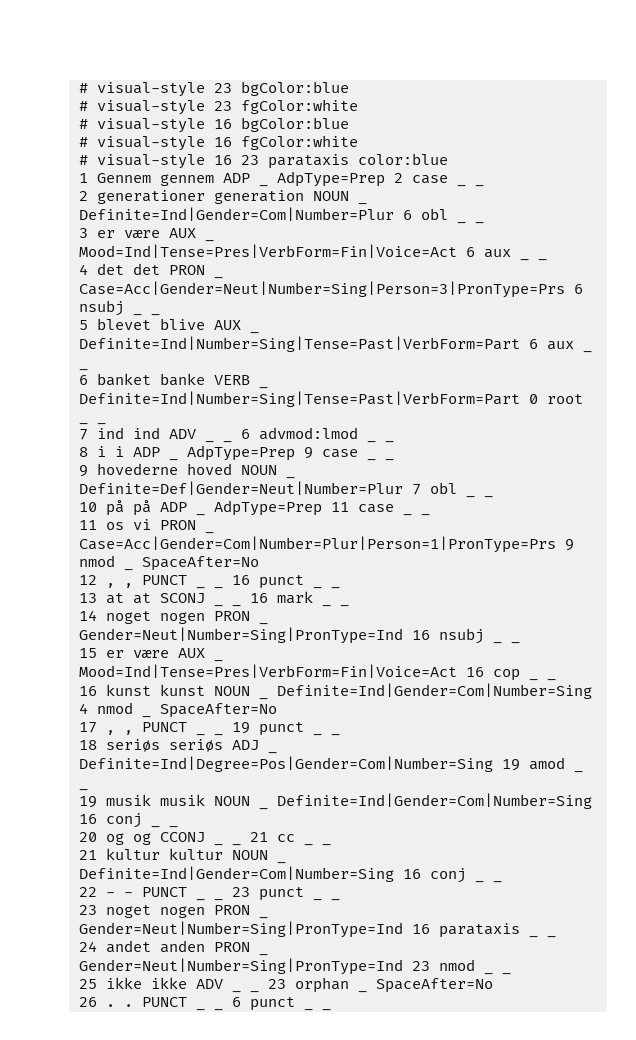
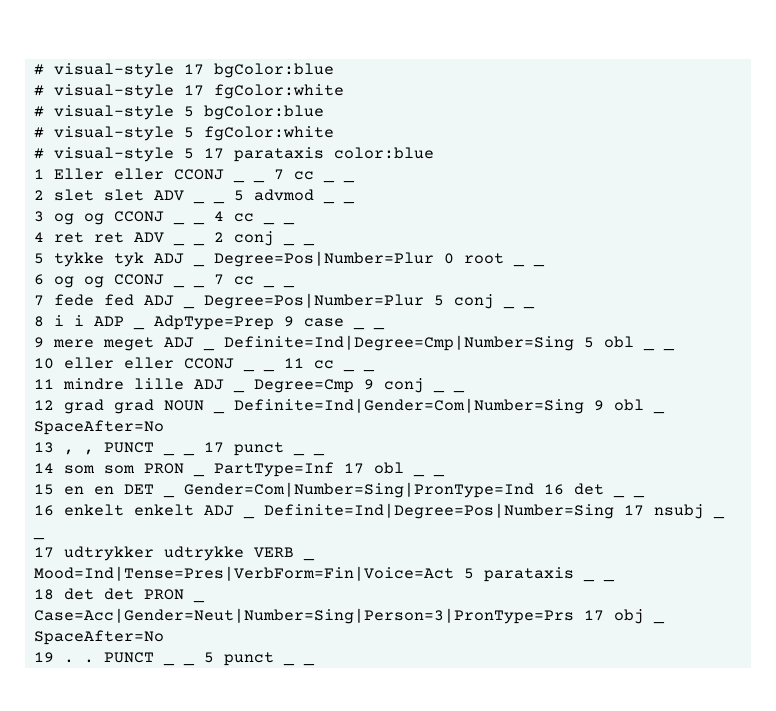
- # visual-style 23 bgColor:blue
- # visual-style 23 fgColor:white
- # visual-style 16 bgColor:blue
- # visual-style 16 fgColor:white
- # visual-style 16 23 parataxis color:blue
+ # visual-style 17 bgColor:blue
+ # visual-style 17 fgColor:white
+ # visual-style 5 bgColor:blue
+ # visual-style 5 fgColor:white
+ # visual-style 5 17 parataxis color:blue
- 1 Gennem gennem ADP _ AdpType=Prep 2 case _ _
- 2 generationer generation NOUN _ Definite=Ind|Gender=Com|Number=Plur 6 obl _ _
- 3 er være AUX _ Mood=Ind|Tense=Pres|VerbForm=Fin|Voice=Act 6 aux _ _
- 4 det det PRON _ Case=Acc|Gender=Neut|Number=Sing|Person=3|PronType=Prs 6 nsubj _ _
- 5 blevet blive AUX _ Definite=Ind|Number=Sing|Tense=Past|VerbForm=Part 6 aux _ _
- 6 banket banke VERB _ Definite=Ind|Number=Sing|Tense=Past|VerbForm=Part 0 root _ _
- 7 ind ind ADV _ _ 6 advmod:lmod _ _
+ 1 Eller eller CCONJ _ _ 7 cc _ _
+ 2 slet slet ADV _ _ 5 advmod _ _
+ 3 og og CCONJ _ _ 4 cc _ _
+ 4 ret ret ADV _ _ 2 conj _ _
+ 5 tykke tyk ADJ _ Degree=Pos|Number=Plur 0 root _ _
+ 6 og og CCONJ _ _ 7 cc _ _
+ 7 fede fed ADJ _ Degree=Pos|Number=Plur 5 conj _ _
- 9 hovederne hoved NOUN _ Definite=Def|Gender=Neut|Number=Plur 7 obl _ _
- 10 på på ADP _ AdpType=Prep 11 case _ _
- 11 os vi PRON _ Case=Acc|Gender=Com|Number=Plur|Person=1|PronType=Prs 9 nmod _ SpaceAfter=No
- 12 , , PUNCT _ _ 16 punct _ _
- 13 at at SCONJ _ _ 16 mark _ _
- 14 noget nogen PRON _ Gender=Neut|Number=Sing|PronType=Ind 16 nsubj _ _
- 15 er være AUX _ Mood=Ind|Tense=Pres|VerbForm=Fin|Voice=Act 16 cop _ _
- 16 kunst kunst NOUN _ Definite=Ind|Gender=Com|Number=Sing 4 nmod _ SpaceAfter=No
- 17 , , PUNCT _ _ 19 punct _ _
- 18 seriøs seriøs ADJ _ Definite=Ind|Degree=Pos|Gender=Com|Number=Sing 19 amod _ _
- 19 musik musik NOUN _ Definite=Ind|Gender=Com|Number=Sing 16 conj _ _
- 20 og og CCONJ _ _ 21 cc _ _
- 21 kultur kultur NOUN _ Definite=Ind|Gender=Com|Number=Sing 16 conj _ _
- 22 - - PUNCT _ _ 23 punct _ _
- 23 noget nogen PRON _ Gender=Neut|Number=Sing|PronType=Ind 16 parataxis _ _
- 24 andet anden PRON _ Gender=Neut|Number=Sing|PronType=Ind 23 nmod _ _
- 25 ikke ikke ADV _ _ 23 orphan _ SpaceAfter=No
- 26 . .
+ 9 mere meget ADJ _ Definite=Ind|Degree=Cmp|Number=Sing 5 obl _ _
+ 10 eller eller CCONJ _ _ 11 cc _ _
+ 11 mindre lille ADJ _ Degree=Cmp 9 conj _ _
+ 12 grad grad NOUN _ Definite=Ind|Gender=Com|Number=Sing 9 obl _ SpaceAfter=No
+ 13 , , PUNCT _ _ 17 punct _ _
+ 14 som som PRON _ PartType=Inf 17 obl _ _
+ 15 en en DET _ Gender=Com|Number=Sing|PronType=Ind 16 det _ _
+ 16 enkelt enkelt ADJ _ Definite=Ind|Degree=Pos|Number=Sing 17 nsubj _ _
+ 17 udtrykker udtrykke VERB _ Mood=Ind|Tense=Pres|VerbForm=Fin|Voice=Act 5 parataxis _ _
+ 18 det det PRON _ Case=Acc|Gender=Neut|Number=Sing|Person=3|PronType=Prs 17 obj _ SpaceAfter=No
+ 19 . .
- PUNCT _ _ 6 punct _ _
+ PUNCT _ _ 5 punct _ _

